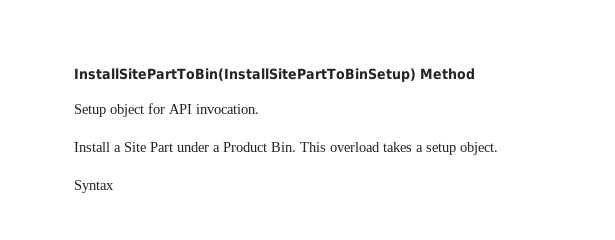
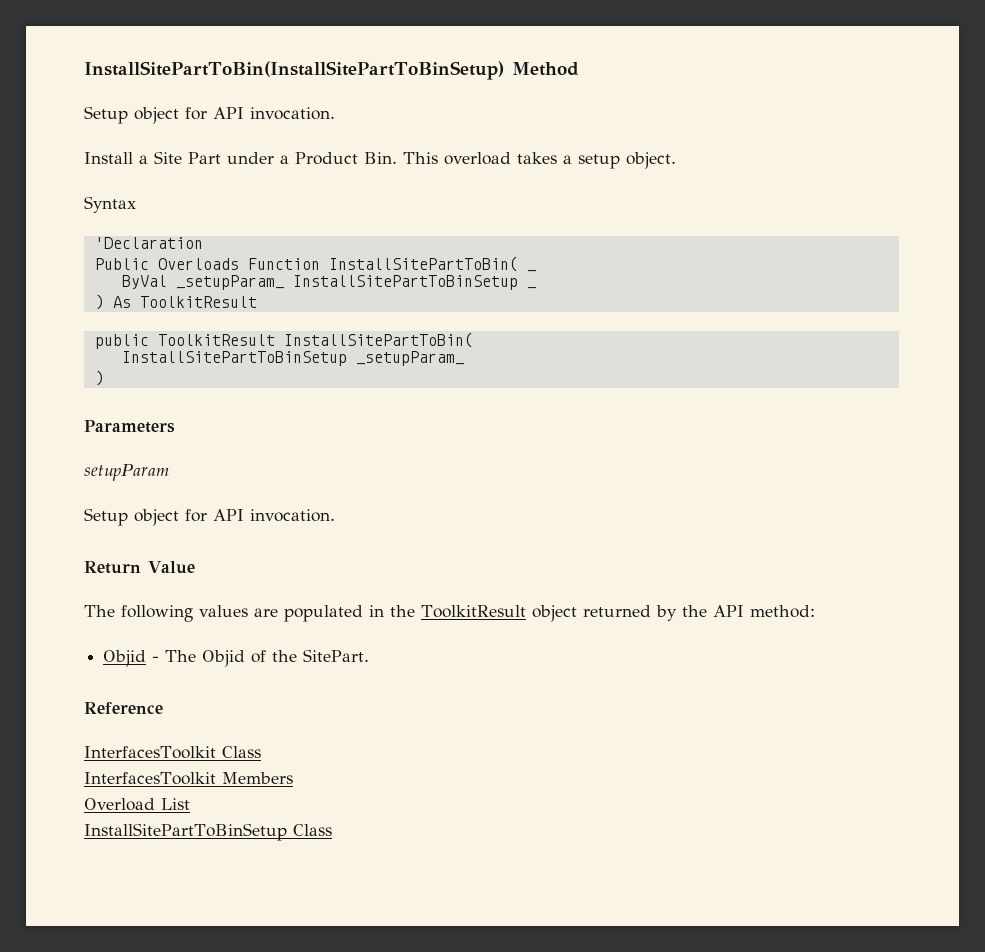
+ 'Declaration
+ Public Overloads Function InstallSitePartToBin( _
+ ByVal _setupParam_ InstallSitePartToBinSetup _
+ ) As ToolkitResult
+ public ToolkitResult InstallSitePartToBin(
+ InstallSitePartToBinSetup _setupParam_
+ )
+ Parameters
+ setupParam
+ Setup object for API invocation.
+ Return Value
+ The following values are populated in the ToolkitResult object returned by the API method:
+ Objid - The Objid of the SitePart.
+ Reference
+ InterfacesToolkit Class
+ InterfacesToolkit Members
+ Overload List
+ InstallSitePartToBinSetup Class

